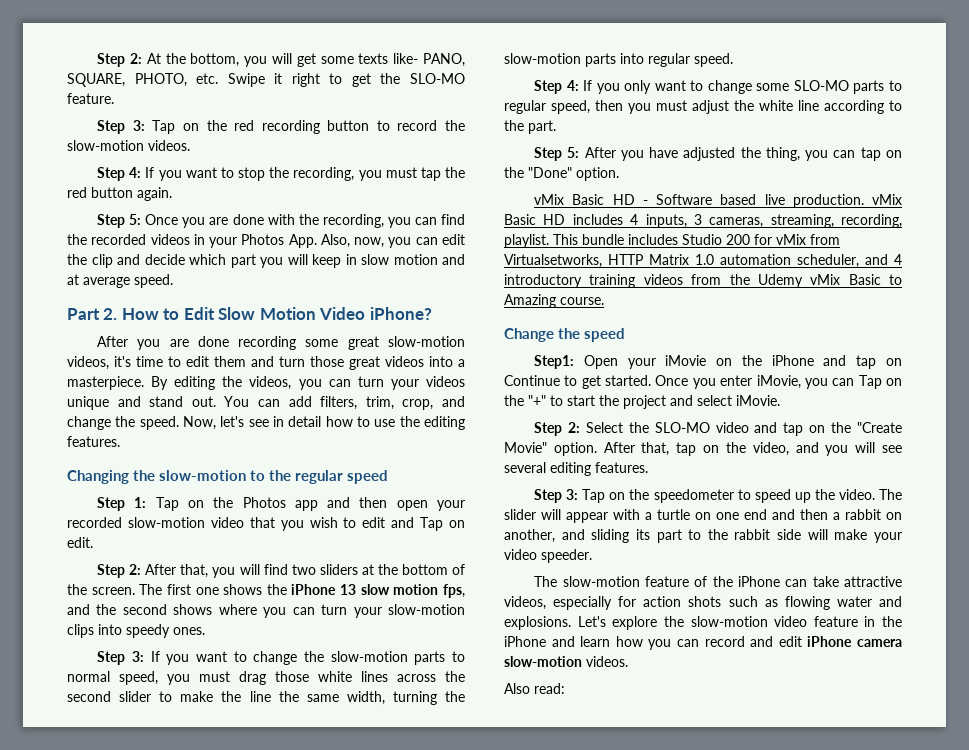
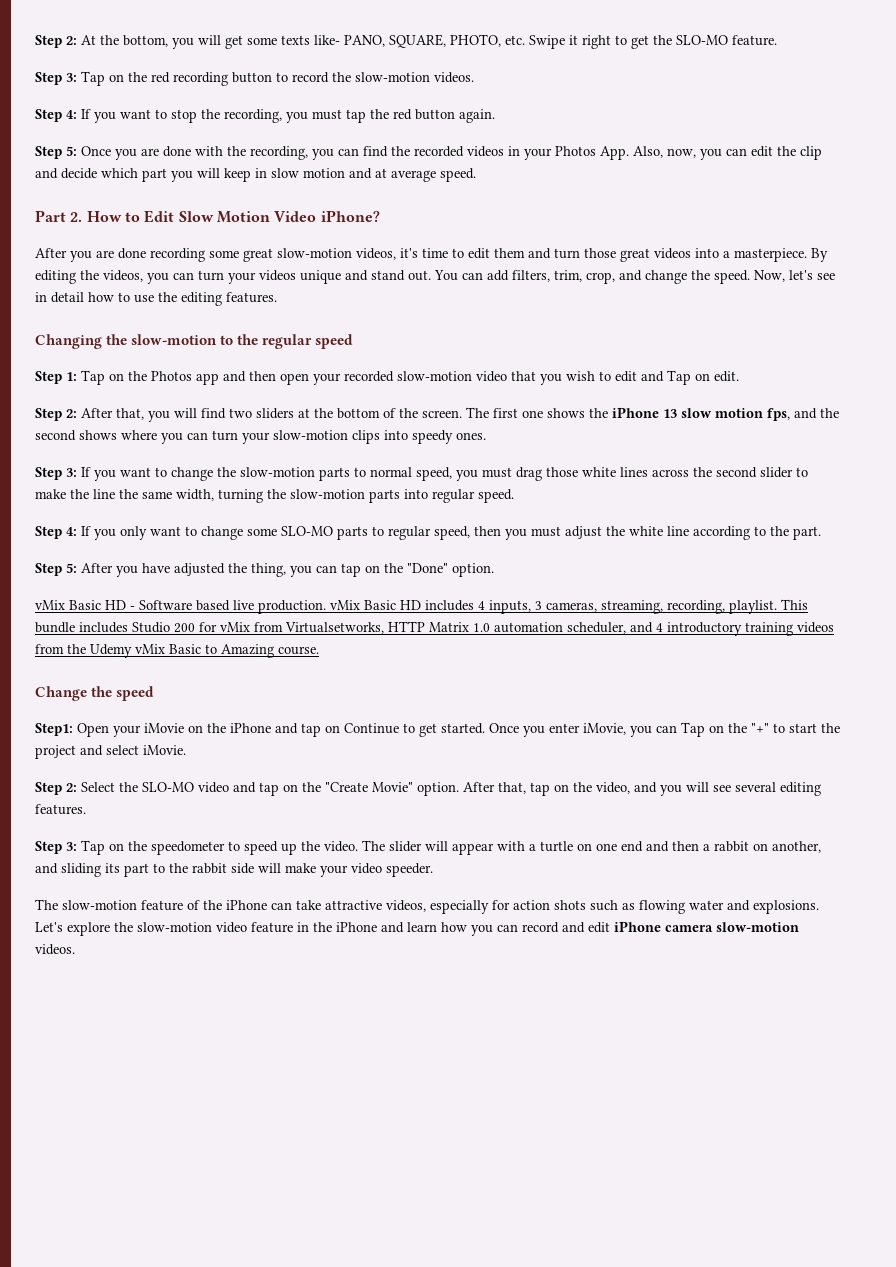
- Also read:

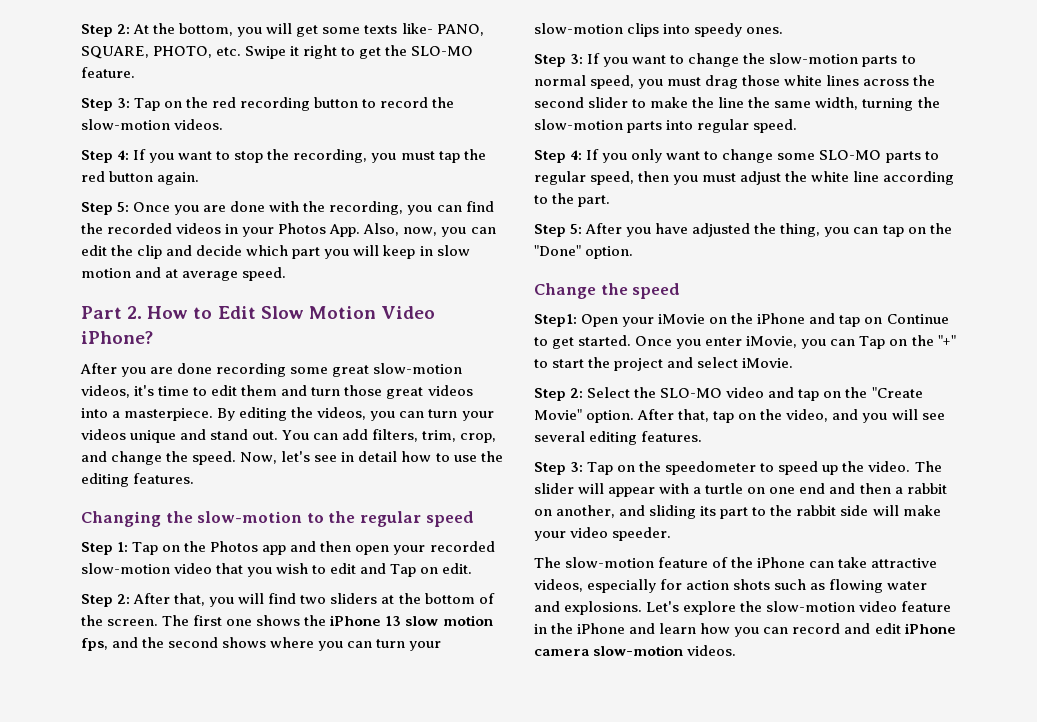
- vMix Basic HD - Software based live production. vMix Basic HD includes 4 inputs, 3 cameras, streaming, recording, playlist. This bundle includes Studio 200 for vMix from Virtualsetworks, HTTP Matrix 1.0 automation scheduler, and 4 introductory training videos from the Udemy vMix Basic to Amazing course.

